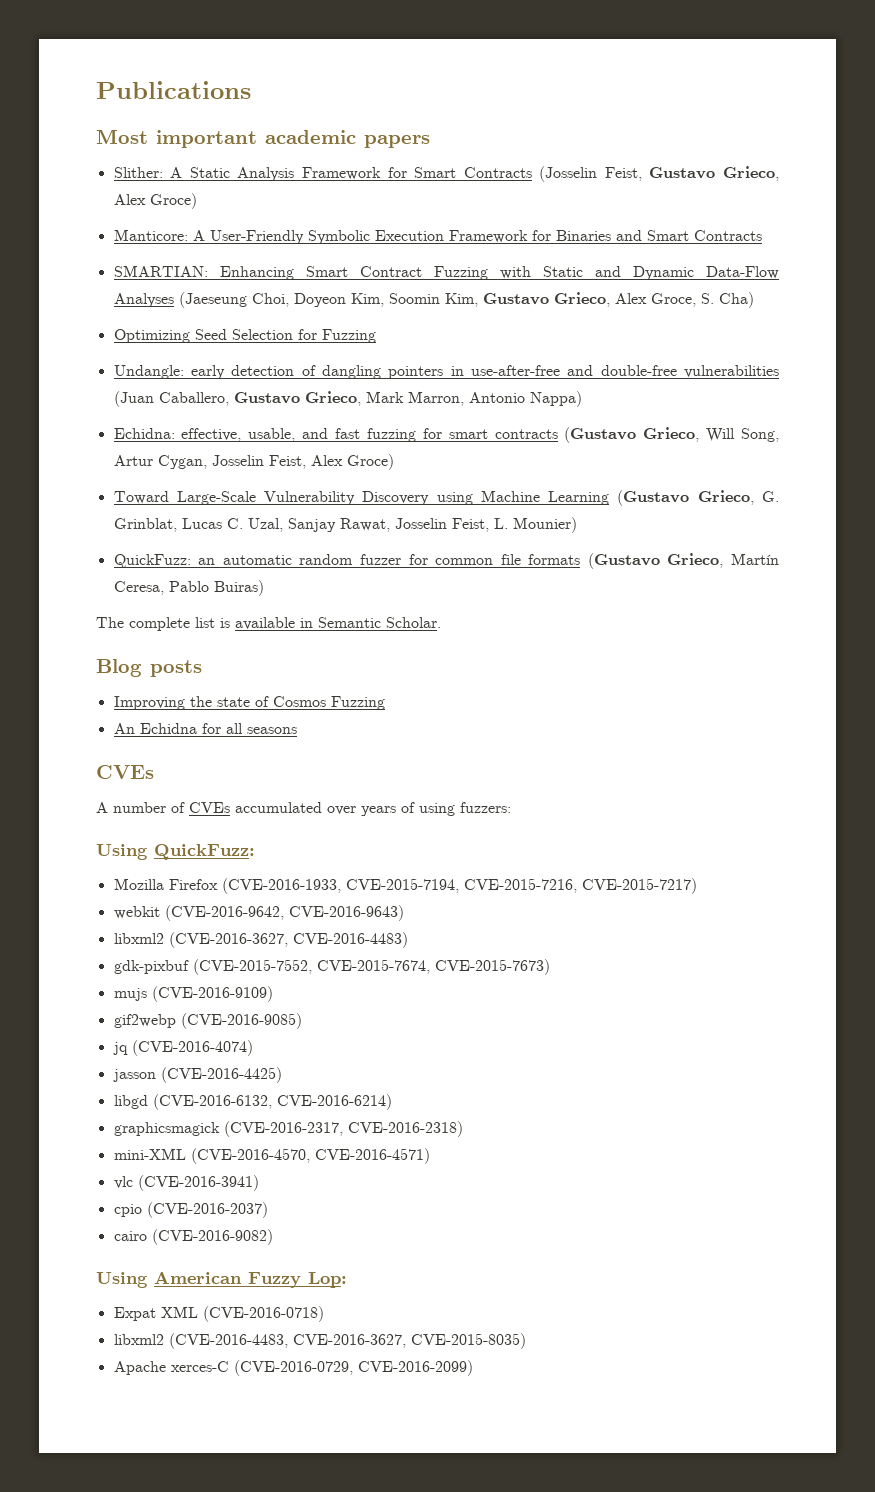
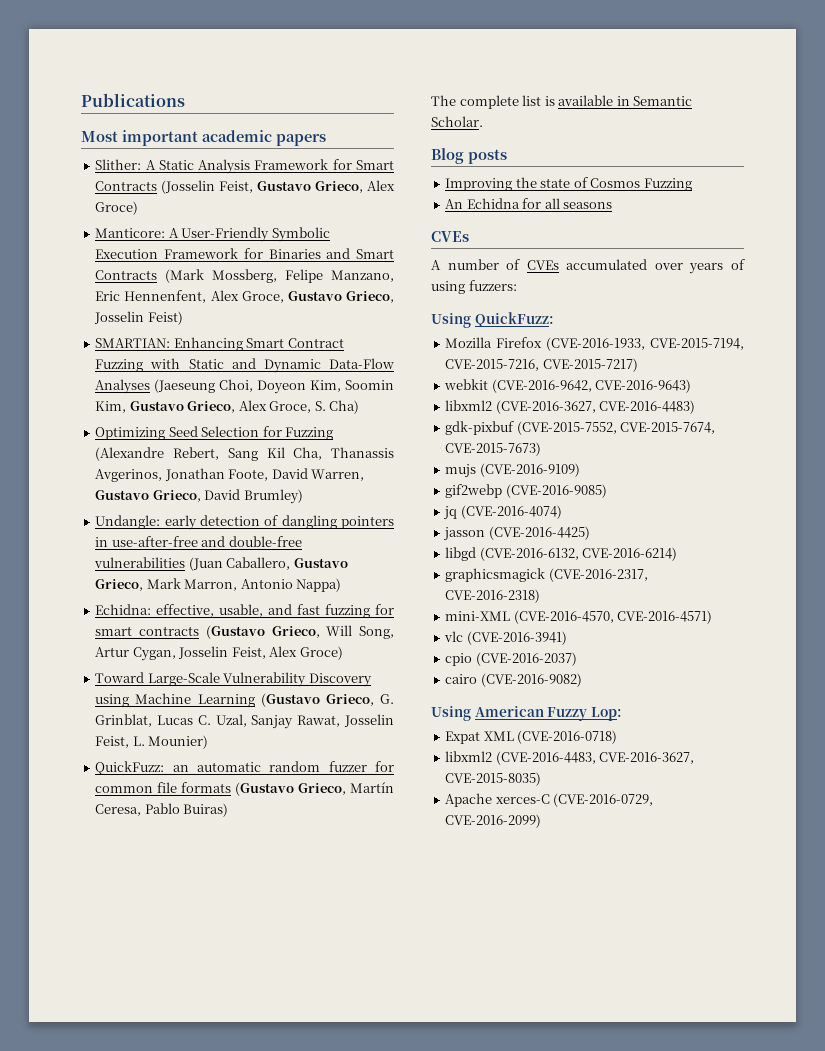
- Manticore: A User-Friendly Symbolic Execution Framework for Binaries and Smart Contracts
+ Manticore: A User-Friendly Symbolic Execution Framework for Binaries and Smart Contracts (Mark Mossberg, Felipe Manzano, Eric Hennenfent, Alex Groce, Gustavo Grieco, Josselin Feist)
- Optimizing Seed Selection for Fuzzing
+ Optimizing Seed Selection for Fuzzing (Alexandre Rebert, Sang Kil Cha, Thanassis Avgerinos, Jonathan Foote, David Warren, Gustavo Grieco, David Brumley)

